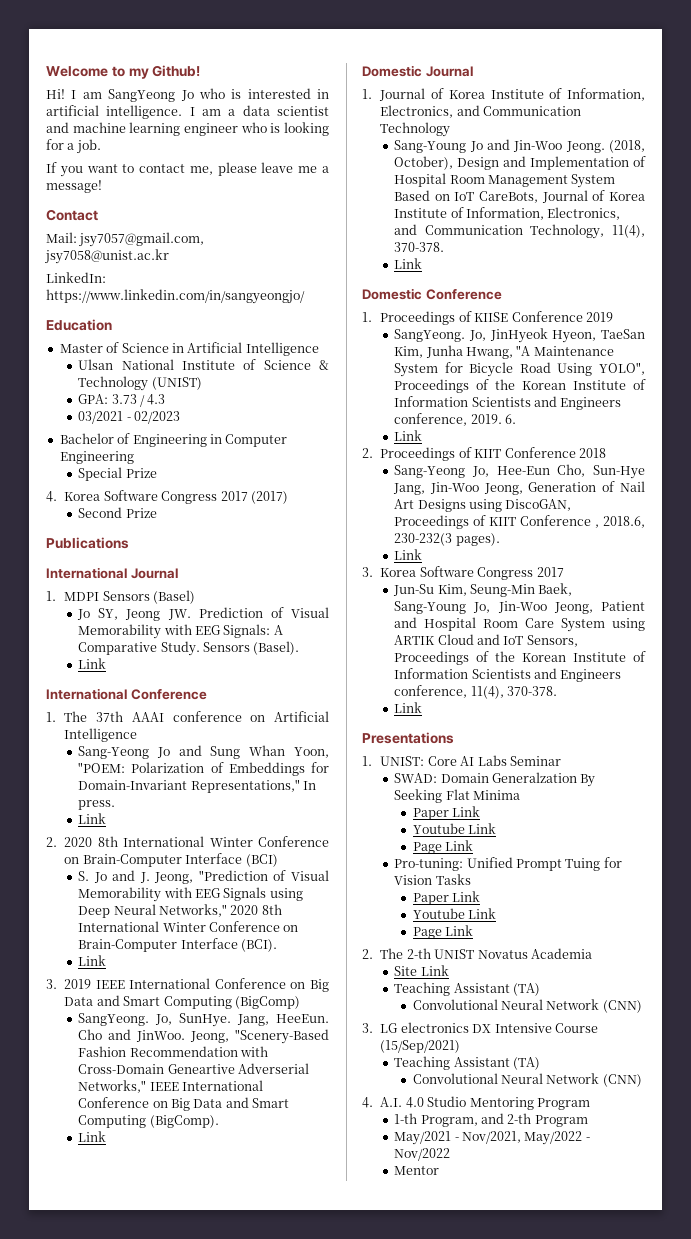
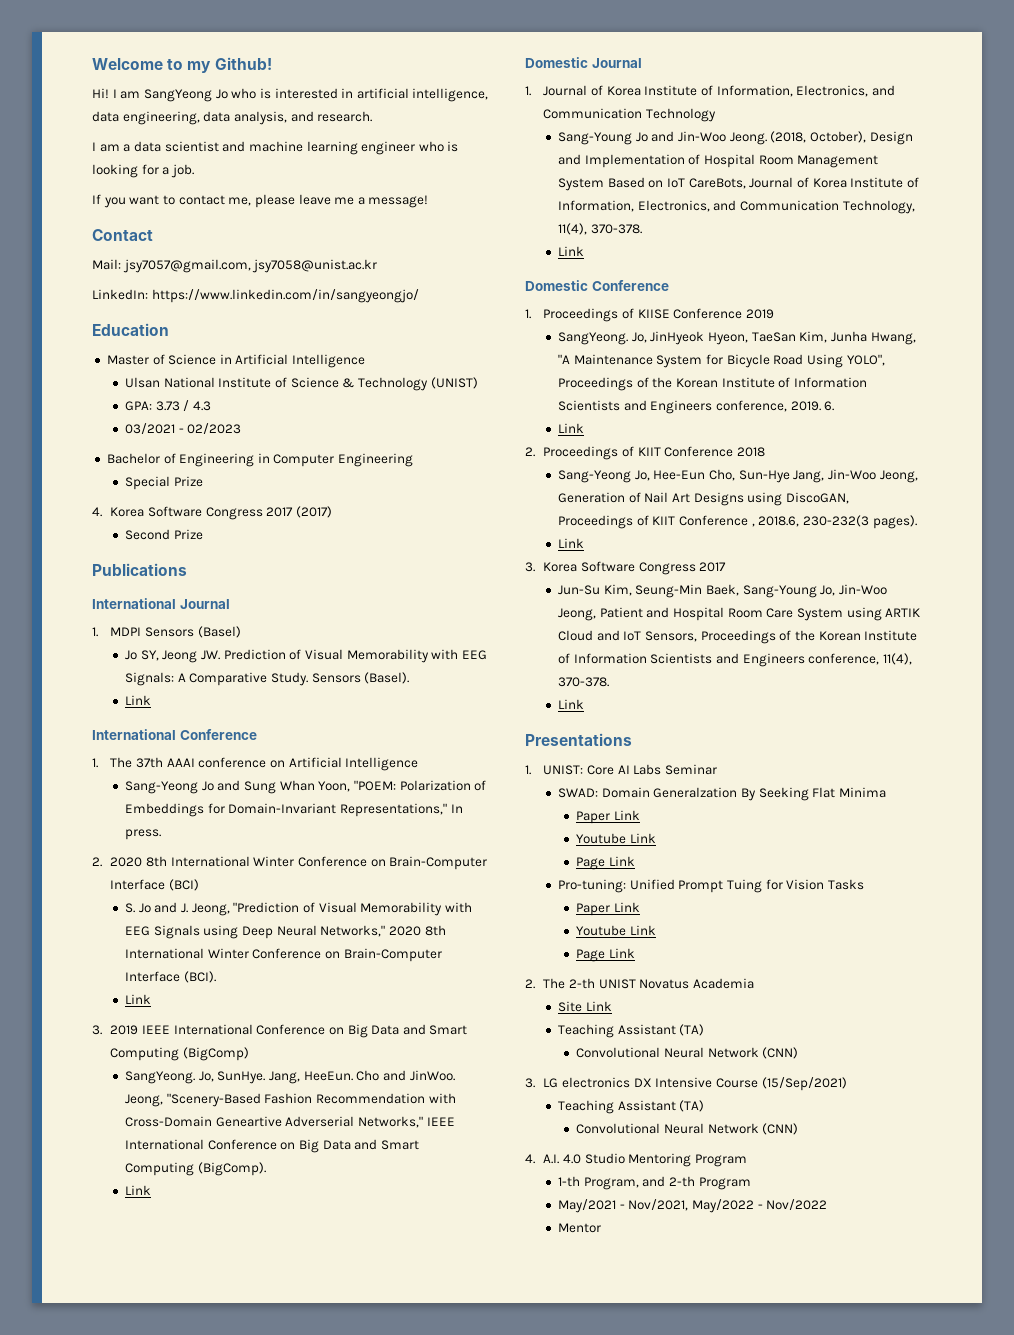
- I am SangYeong Jo who is interested in artificial intelligence. I am a data scientist and machine learning engineer who is looking for a job.
+ I am SangYeong Jo who is interested in artificial intelligence, data engineering, data analysis, and research.
+ I am a data scientist and machine learning engineer who is looking for a job.
  Sang-Yeong Jo and Sung Whan Yoon, "POEM: Polarization of Embeddings for Domain-Invariant Representations," In press.
- Link

